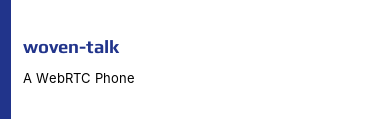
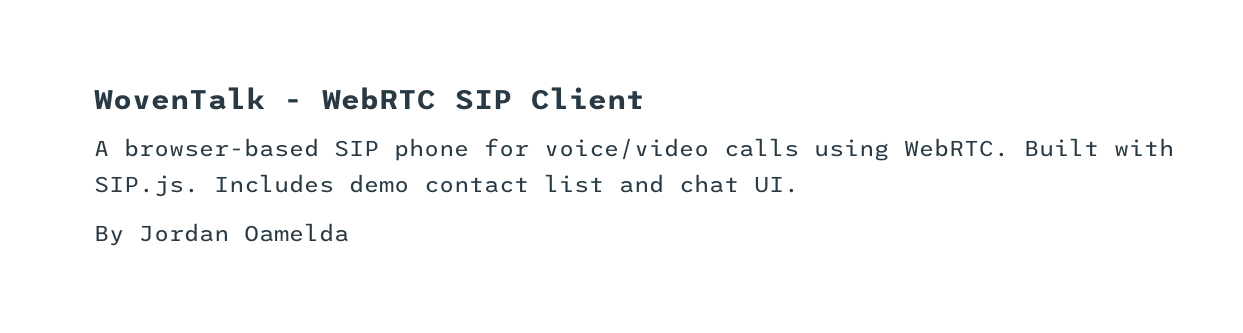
- woven-talk
- A WebRTC Phone
+ WovenTalk - WebRTC SIP Client
+ A browser-based SIP phone for voice/video calls using WebRTC. Built with SIP.js. Includes demo contact list and chat UI.
+ By Jordan Oamelda

